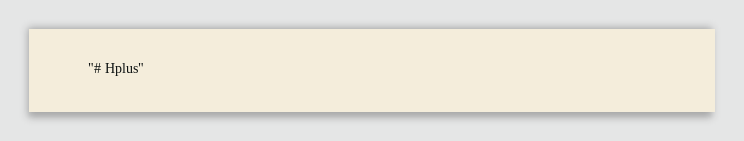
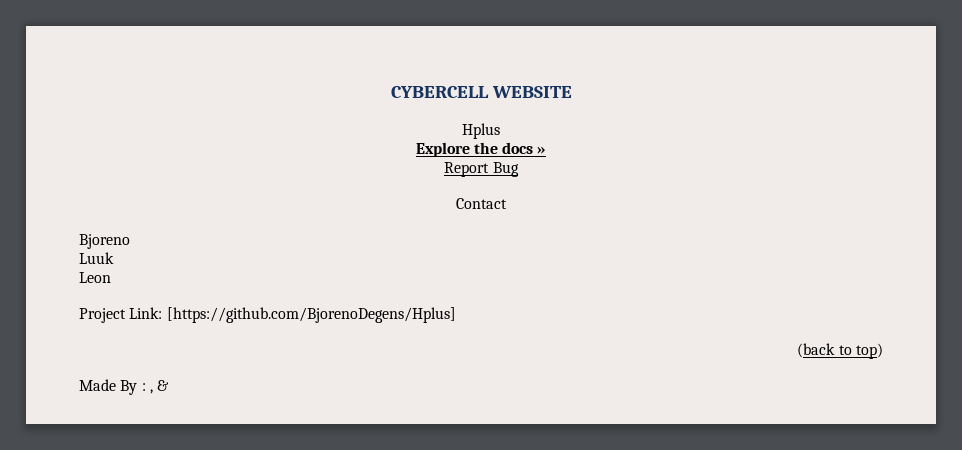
- "# Hplus"
+ CYBERCELL WEBSITE
+ Hplus
+ Explore the docs »
+ Report Bug
+ Contact
+ Bjoreno
+ Luuk
+ Leon
+ Project Link: [https://github.com/BjorenoDegens/Hplus]
+ (back to top)
+ Made By : , &

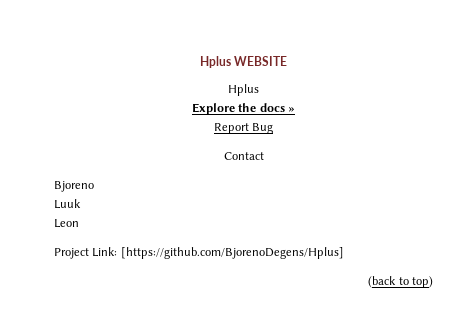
- CYBERCELL WEBSITE
+ Hplus WEBSITE
- Made By : , &

